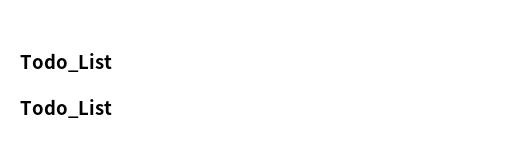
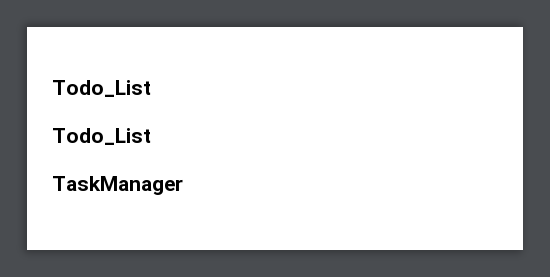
+ TaskManager

